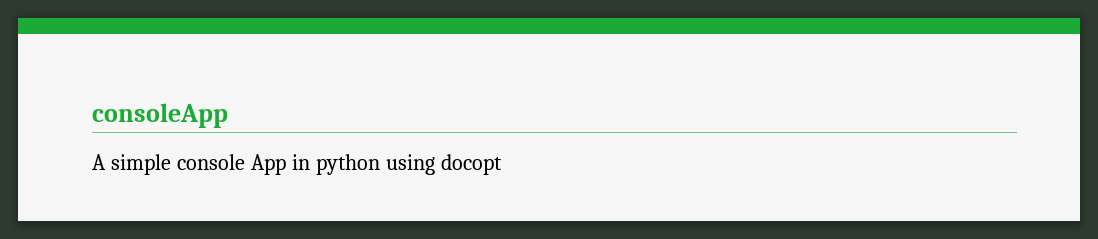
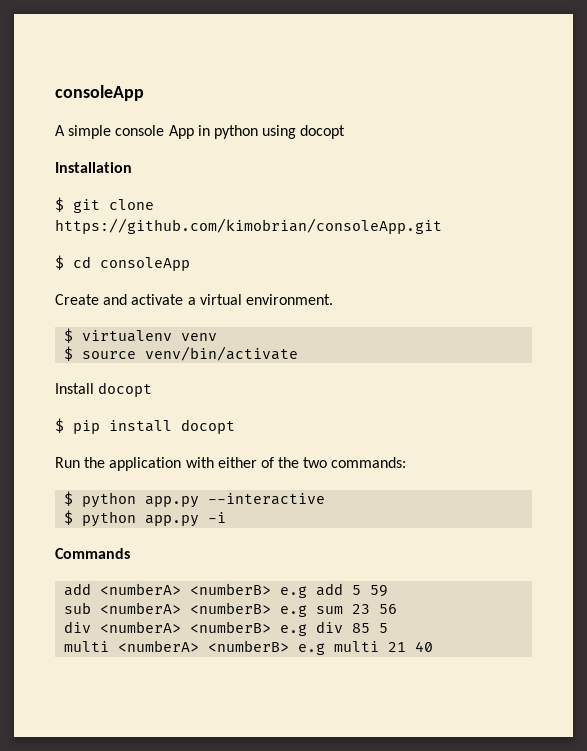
+ Installation
+ $ git clone https://github.com/kimobrian/consoleApp.git
+ $ cd consoleApp
+ Create and activate a virtual environment.
+ $ virtualenv venv
+ $ source venv/bin/activate
+ Install docopt
+ $ pip install docopt
+ Run the application with either of the two commands:
+ $ python app.py --interactive
+ $ python app.py -i
+ Commands
+ add <numberA> <numberB> e.g add 5 59
+ sub <numberA> <numberB> e.g sum 23 56
+ div <numberA> <numberB> e.g div 85 5
+ multi <numberA> <numberB> e.g multi 21 40

